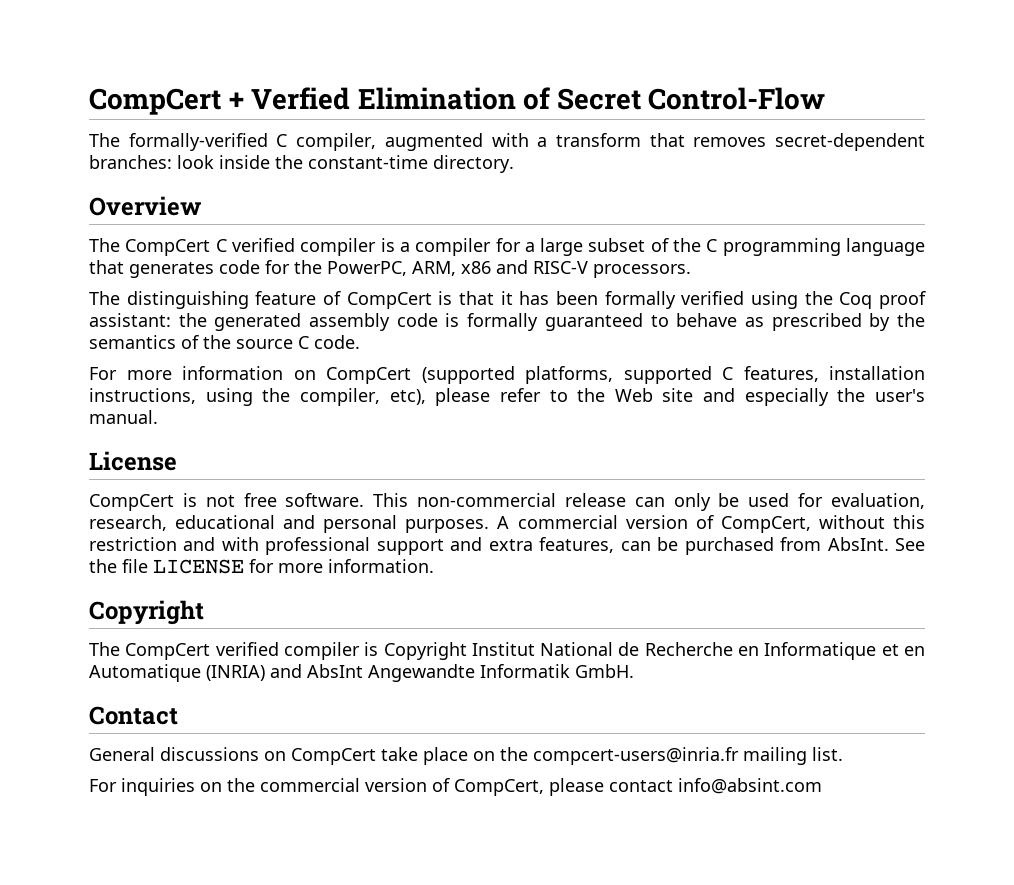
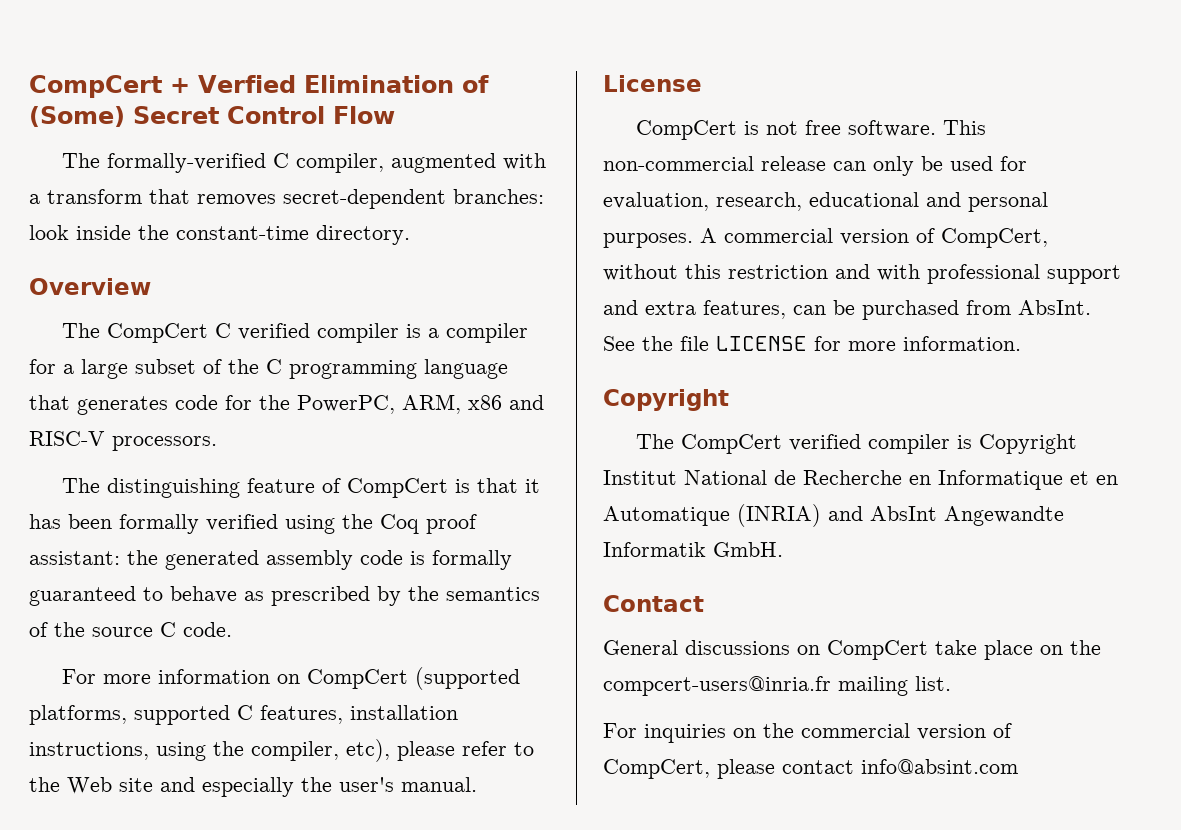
- CompCert + Verfied Elimination of Secret Control-Flow
+ CompCert + Verfied Elimination of (Some) Secret Control Flow

